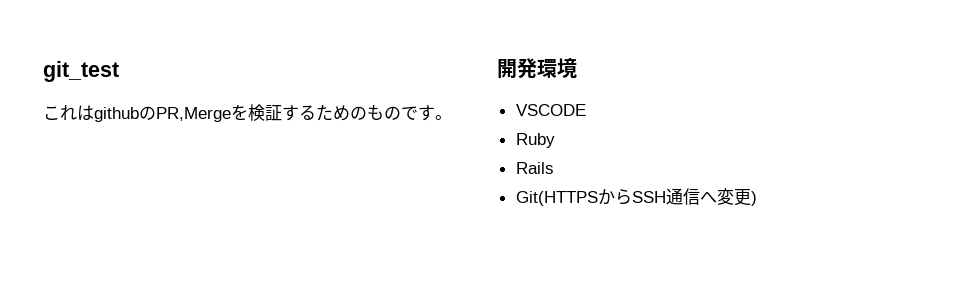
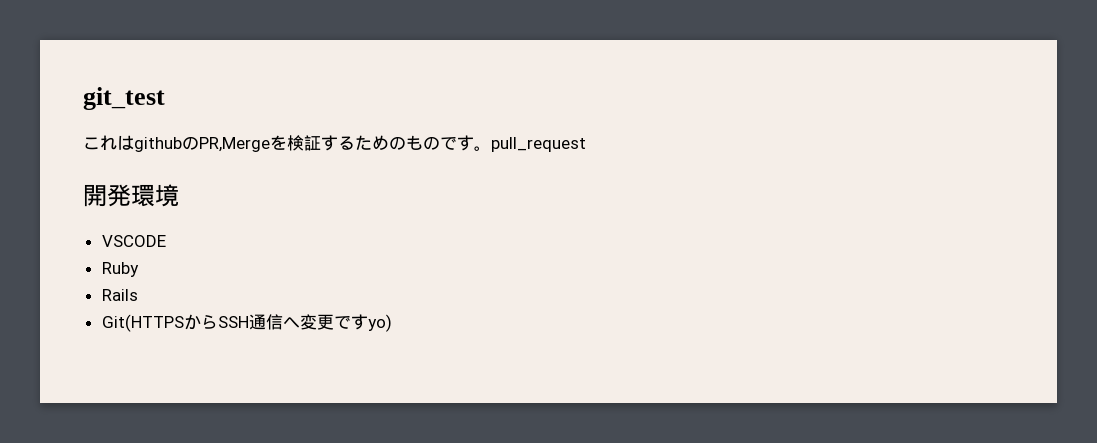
- これはgithubのPR,Mergeを検証するためのものです。
+ これはgithubのPR,Mergeを検証するためのものです。pull_request
- Git(HTTPSからSSH通信へ変更)
+ Git(HTTPSからSSH通信へ変更ですyo)

